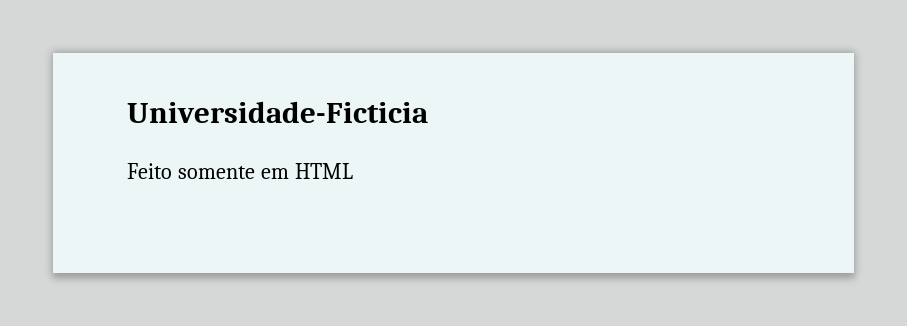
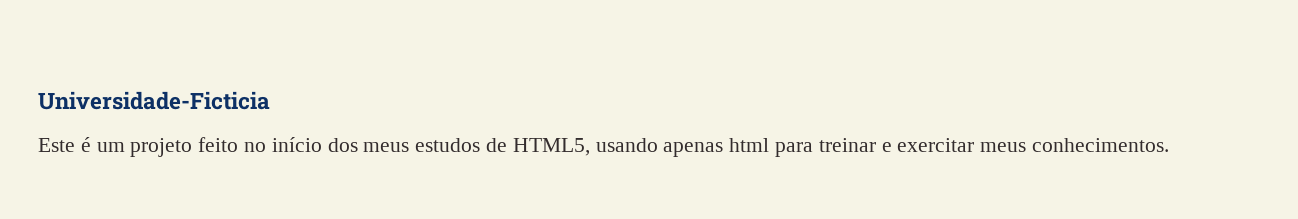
- Feito somente em HTML
+ Este é um projeto feito no início dos meus estudos de HTML5, usando apenas html para treinar e exercitar meus conhecimentos.

